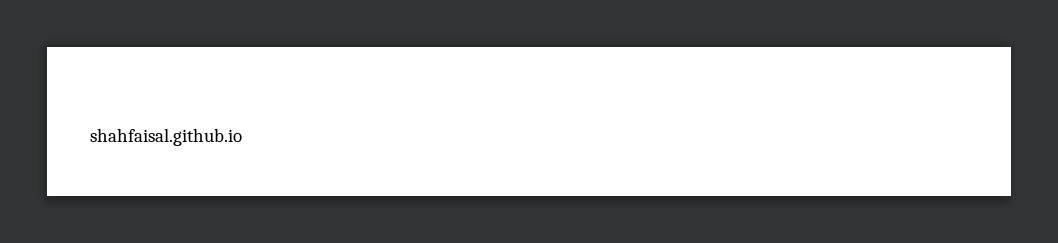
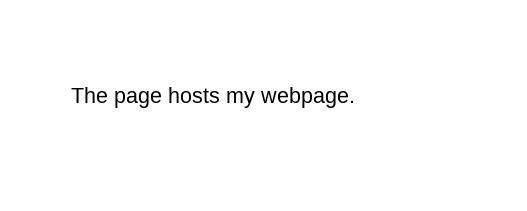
- shahfaisal.github.io
+ The page hosts my webpage.

